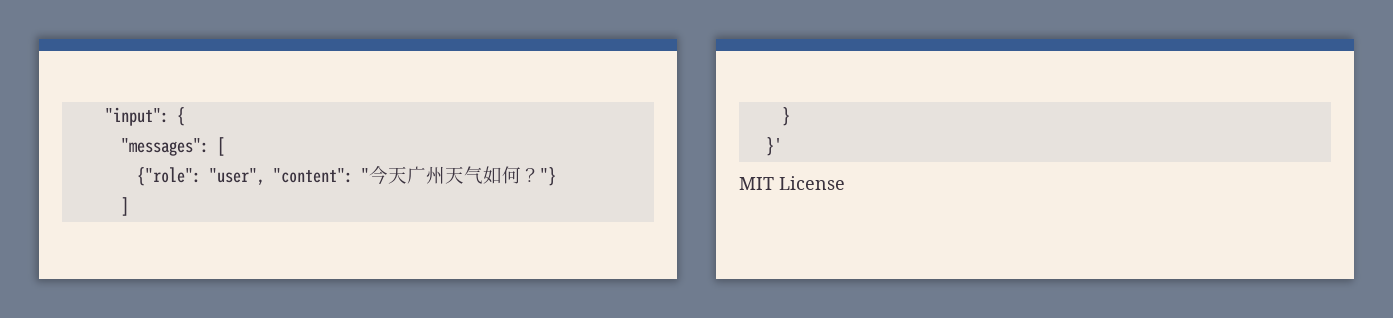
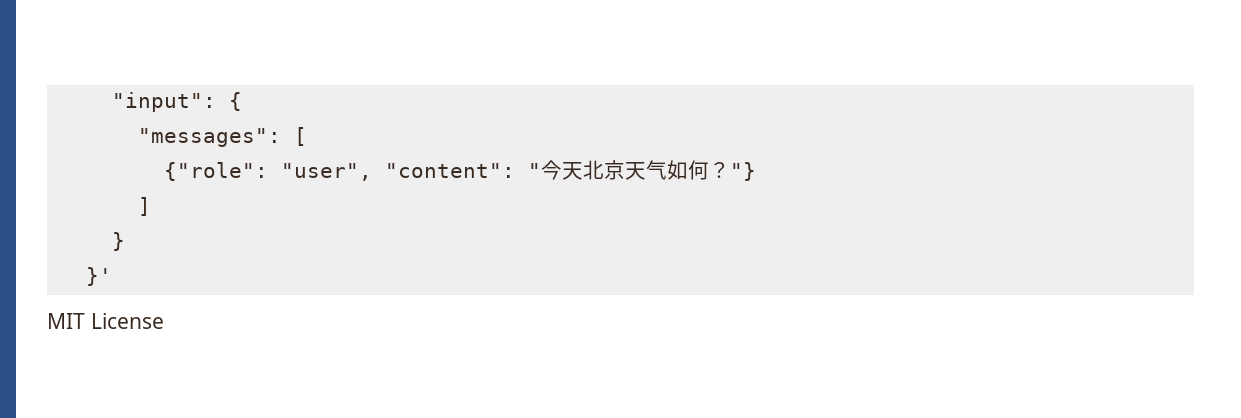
- {"role": "user", "content": "今天广州天气如何？
+ {"role": "user", "content": "今天北京天气如何？

